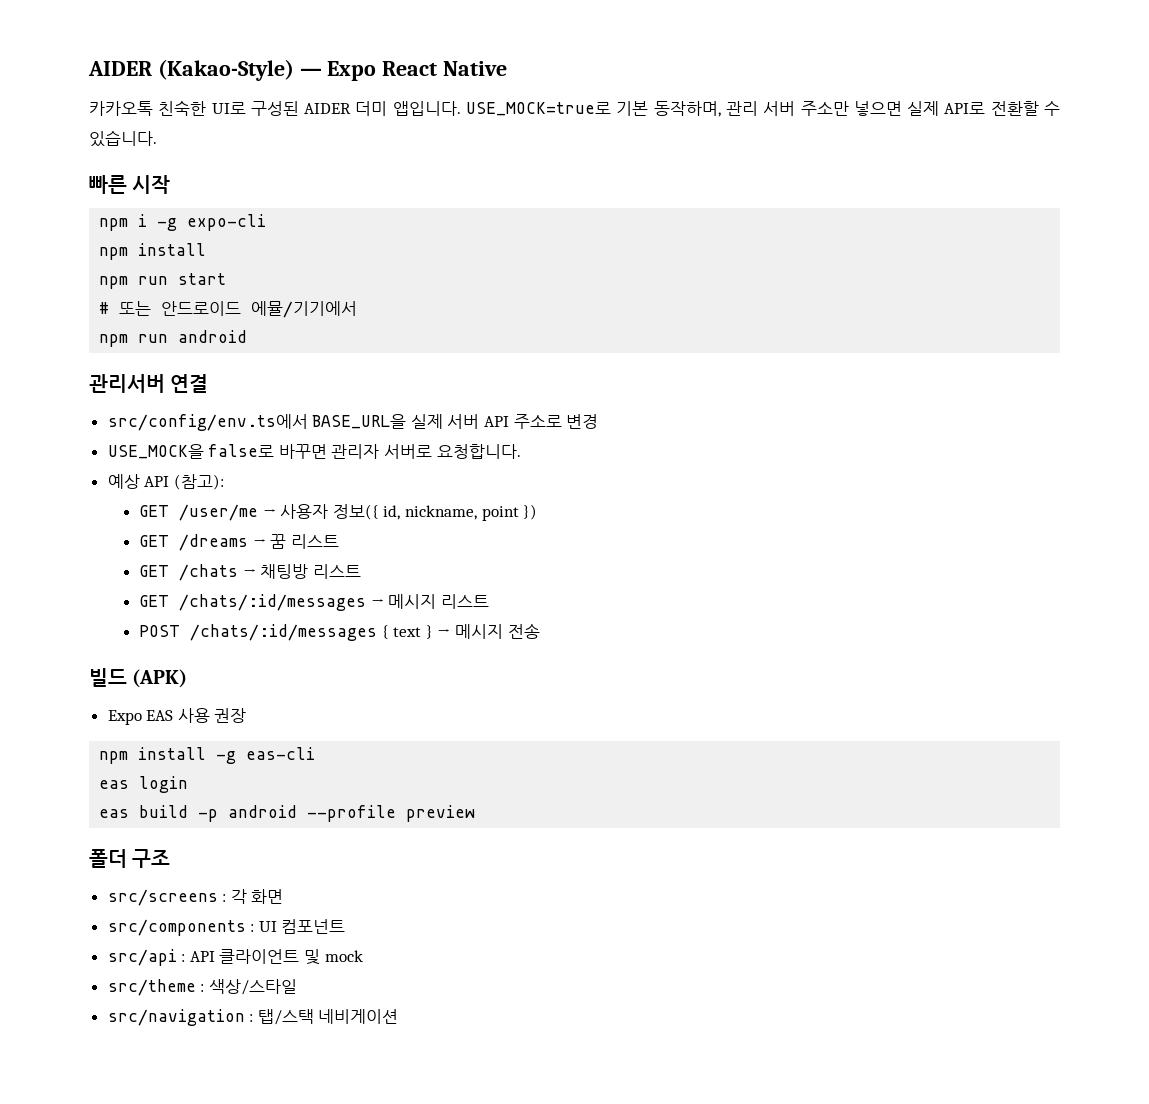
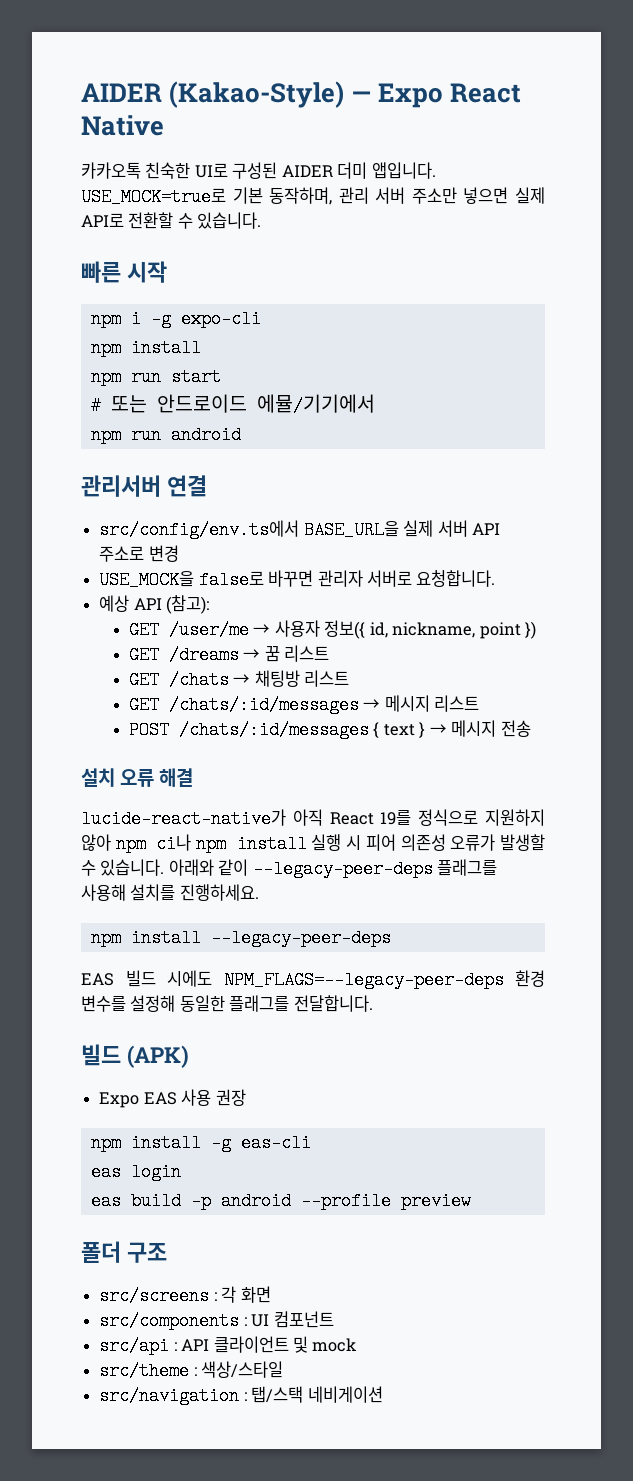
+ 설치 오류 해결
+ lucide-react-native가 아직 React 19를 정식으로 지원하지 않아 npm ci나 npm install 실행 시 피어 의존성 오류가 발생할 수 있습니다. 아래와 같이 --legacy-peer-deps 플래그를 사용해 설치를 진행하세요.
+ npm install --legacy-peer-deps
+ EAS 빌드 시에도 NPM_FLAGS=--legacy-peer-deps 환경 변수를 설정해 동일한 플래그를 전달합니다.

